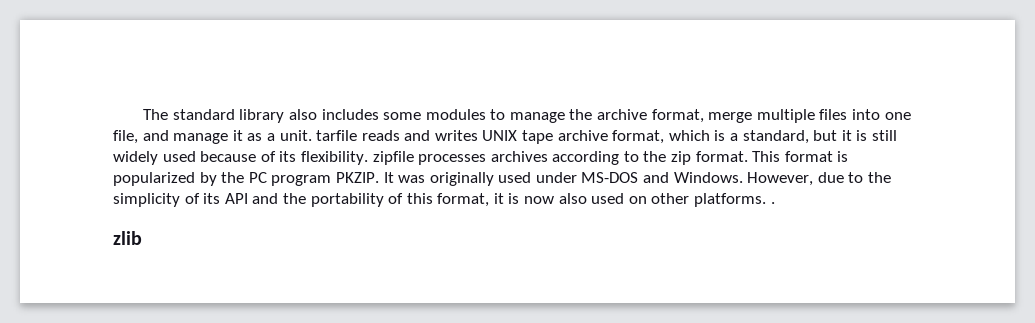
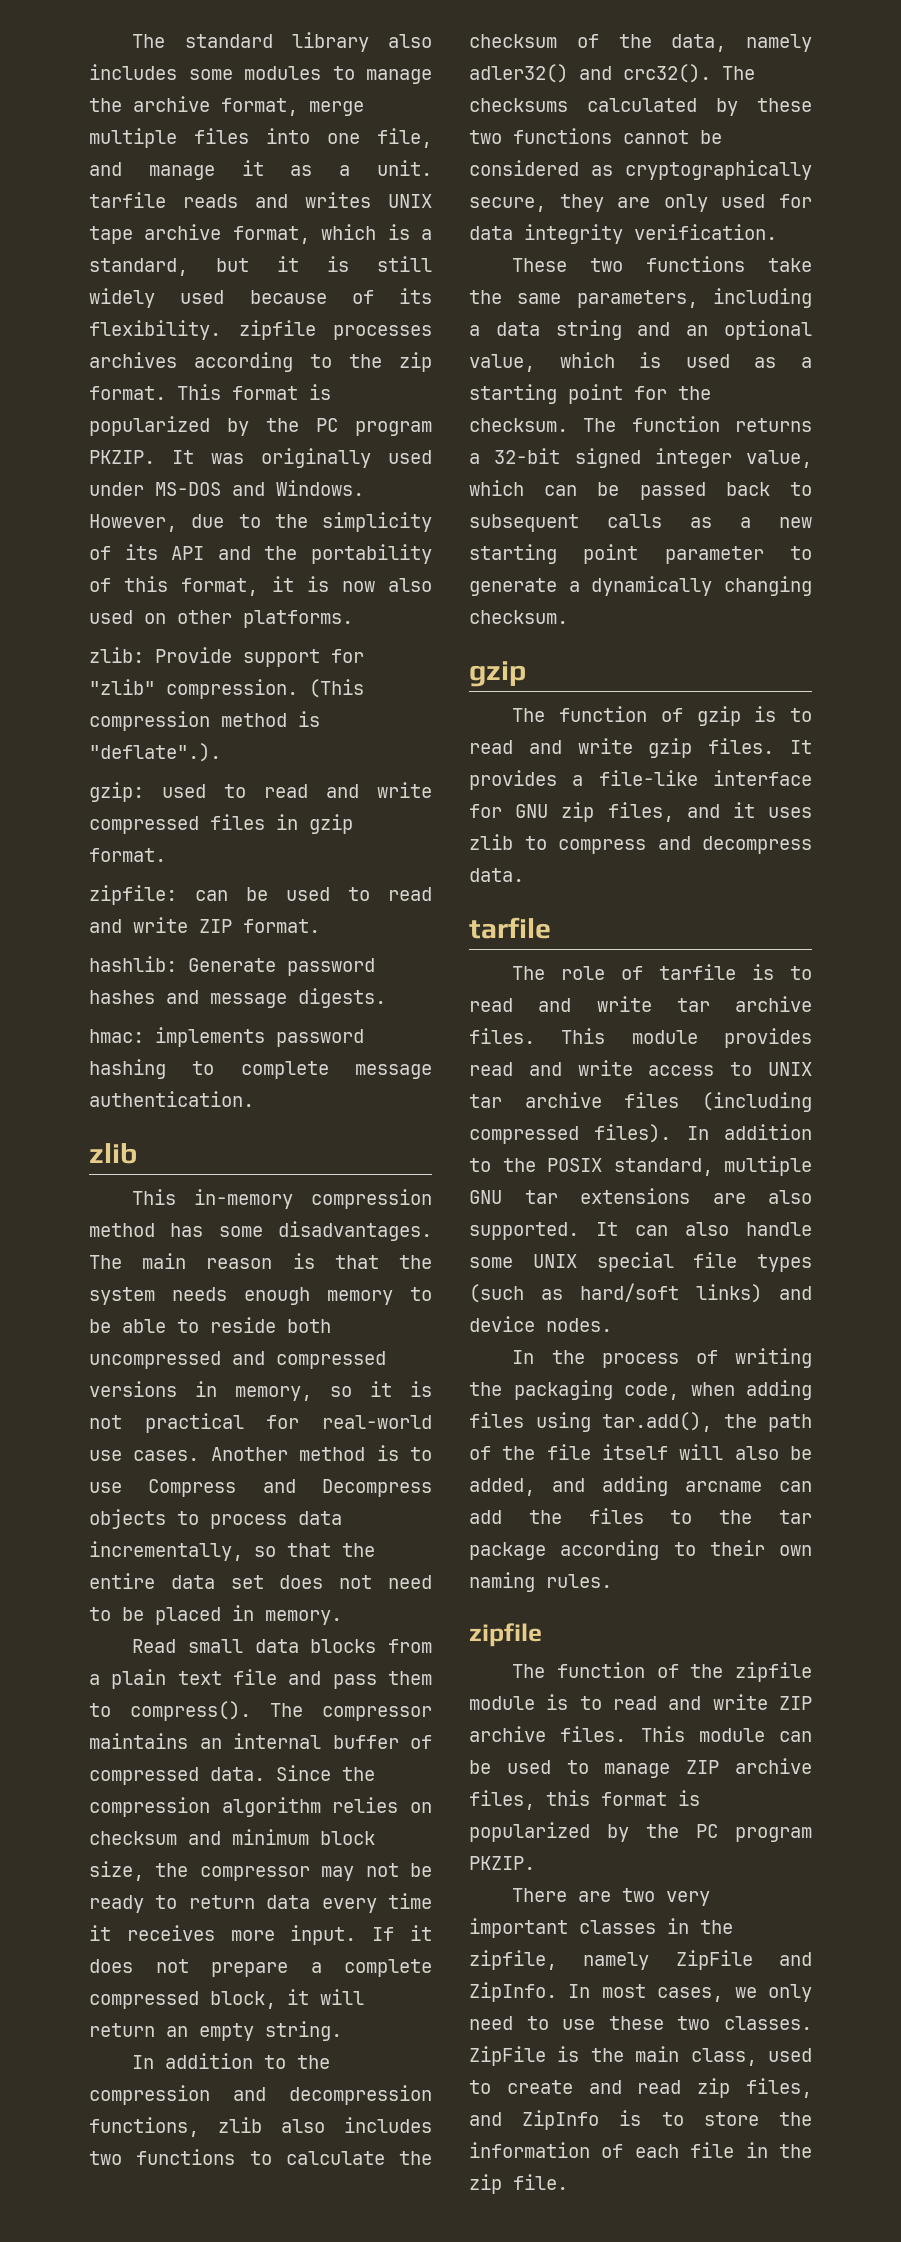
- However, due to the simplicity of its API and the portability of this format, it is now also used on other platforms. .
+ However, due to the simplicity of its API and the portability of this format, it is now also used on other platforms.
+ zlib: Provide support for "zlib" compression. (This compression method is "deflate".).
+ gzip: used to read and write compressed files in gzip format.
+ zipfile: can be used to read and write ZIP format.
+ hashlib: Generate password hashes and message digests.
+ hmac: implements password hashing to complete message authentication.
  zlib
+ This in-memory compression method has some disadvantages. The main reason is that the system needs enough memory to be able to reside both uncompressed and compressed versions in memory, so it is not practical for real-world use cases. Another method is to use Compress and Decompress objects to process data incrementally, so that the entire data set does not need to be placed in memory.
+ Read small data blocks from a plain text file and pass them to compress(). The compressor maintains an internal buffer of compressed data. Since the compression algorithm relies on checksum and minimum block size, the compressor may not be ready to return data every time it receives more input. If it does not prepare a complete compressed block, it will return an empty string.
+ In addition to the compression and decompression functions, zlib also includes two functions to calculate the checksum of the data, namely adler32() and crc32(). The checksums calculated by these two functions cannot be considered as cryptographically secure, they are only used for data integrity verification.
+ These two functions take the same parameters, including a data string and an optional value, which is used as a starting point for the checksum. The function returns a 32-bit signed integer value, which can be passed back to subsequent calls as a new starting point parameter to generate a dynamically changing checksum.
+ gzip
+ The function of gzip is to read and write gzip files. It provides a file-like interface for GNU zip files, and it uses zlib to compress and decompress data.
+ tarfile
+ The role of tarfile is to read and write tar archive files. This module provides read and write access to UNIX tar archive files (including compressed files). In addition to the POSIX standard, multiple GNU tar extensions are also supported. It can also handle some UNIX special file types (such as hard/soft links) and device nodes.
+ In the process of writing the packaging code, when adding files using tar.add(), the path of the file itself will also be added, and adding arcname can add the files to the tar package according to their own naming rules.
+ zipfile
+ The function of the zipfile module is to read and write ZIP archive files. This module can be used to manage ZIP archive files, this format is popularized by the PC program PKZIP.
+ There are two very important classes in the zipfile, namely ZipFile and ZipInfo. In most cases, we only need to use these two classes. ZipFile is the main class, used to create and read zip files, and ZipInfo is to store the information of each file in the zip file.

